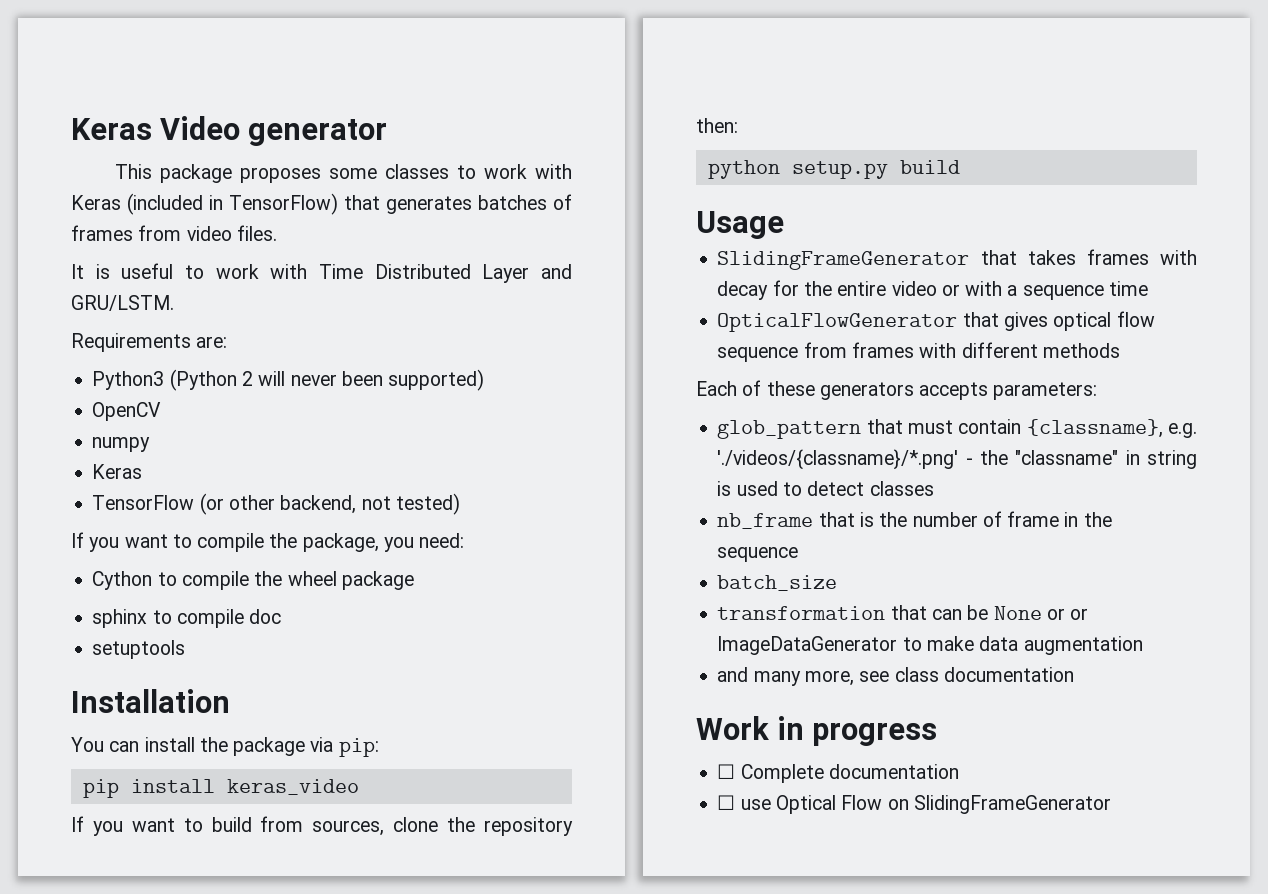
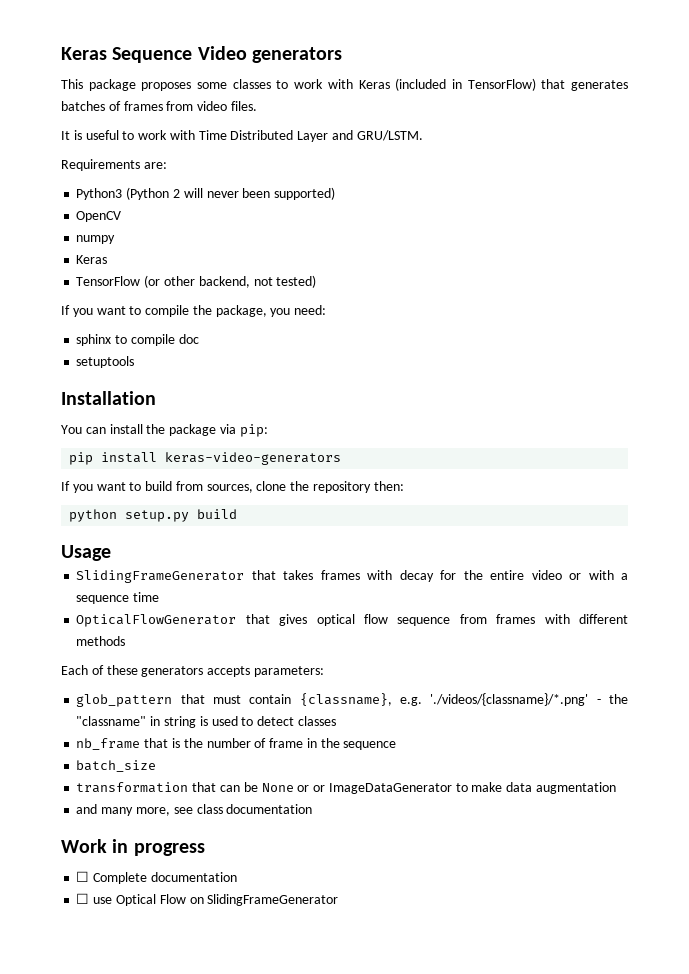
- Keras Video generator
+ Keras Sequence Video generators
- Cython to compile the wheel package
- pip install keras_video
+ pip install keras-video-generators

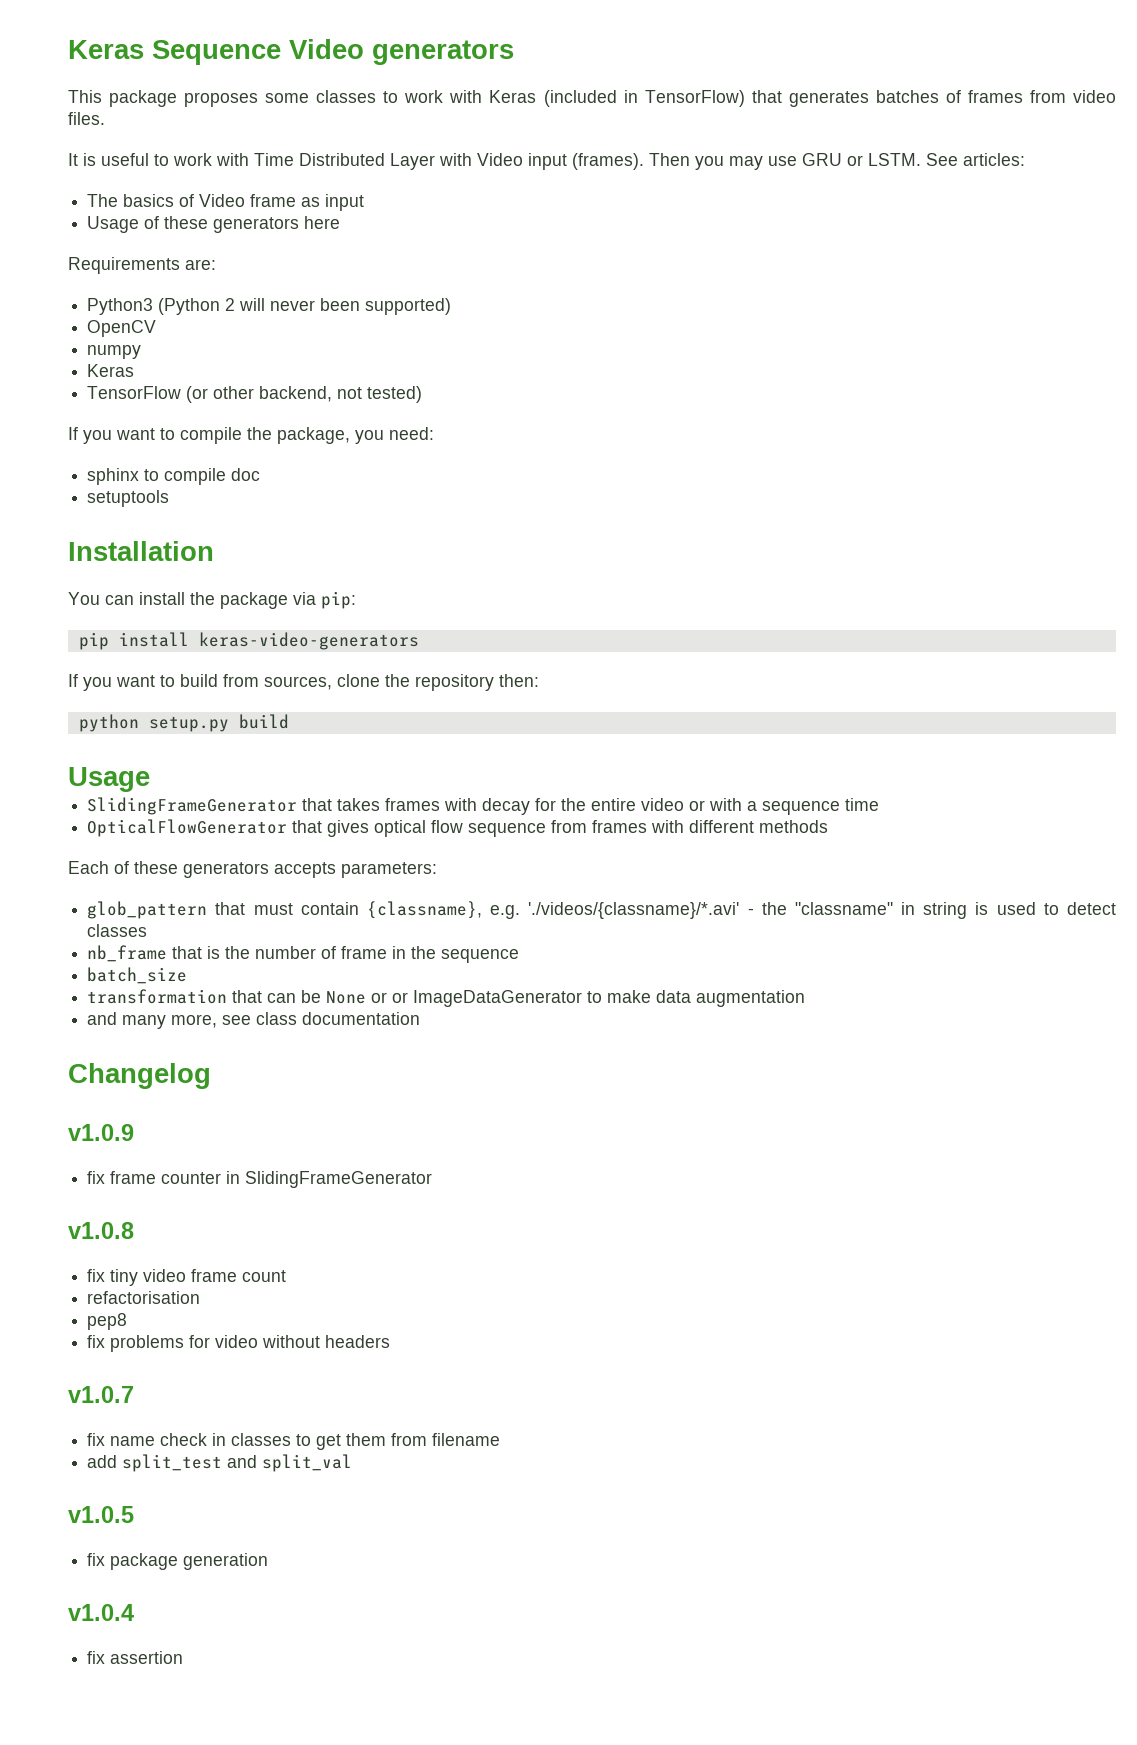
- It is useful to work with Time Distributed Layer and GRU/LSTM.
+ It is useful to work with Time Distributed Layer with Video input (frames). Then you may use GRU or LSTM. See articles:
+ The basics of Video frame as input
+ Usage of these generators here
- glob_pattern that must contain {classname}, e.g. './videos/{classname}/*.png' - the "classname" in string is used to detect classes
+ glob_pattern that must contain {classname}, e.g. './videos/{classname}/*.avi' - the "classname" in string is used to detect classes
- Work in progress
- ☐ Complete documentation
- ☐ use Optical Flow on SlidingFrameGenerator
+ Changelog
+ v1.0.9
+ fix frame counter in SlidingFrameGenerator
+ v1.0.8
+ fix tiny video frame count
+ refactorisation
+ pep8
+ fix problems for video without headers
+ v1.0.7
+ fix name check in classes to get them from filename
+ add split_test and split_val
+ v1.0.5
+ fix package generation
+ v1.0.4
+ fix assertion

